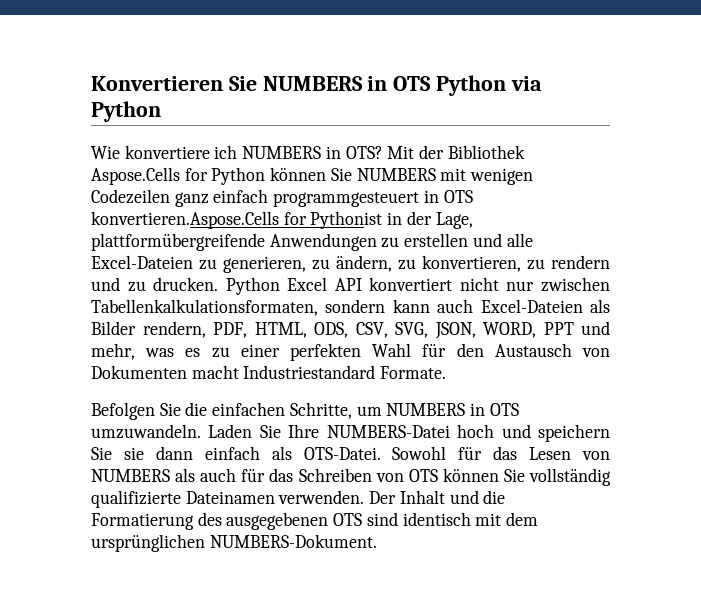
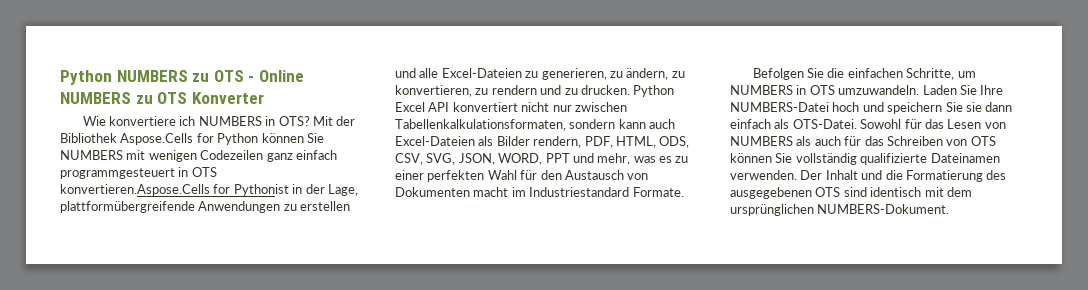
- Konvertieren Sie NUMBERS in OTS Python via Python
+ Python NUMBERS zu OTS - Online NUMBERS zu OTS Konverter
- Python Excel API konvertiert nicht nur zwischen Tabellenkalkulationsformaten, sondern kann auch Excel-Dateien als Bilder rendern, PDF, HTML, ODS, CSV, SVG, JSON, WORD, PPT und mehr, was es zu einer perfekten Wahl für den Austausch von Dokumenten macht Industriestandard Formate.
+ Python Excel API konvertiert nicht nur zwischen Tabellenkalkulationsformaten, sondern kann auch Excel-Dateien als Bilder rendern, PDF, HTML, ODS, CSV, SVG, JSON, WORD, PPT und mehr, was es zu einer perfekten Wahl für den Austausch von Dokumenten macht im Industriestandard Formate.

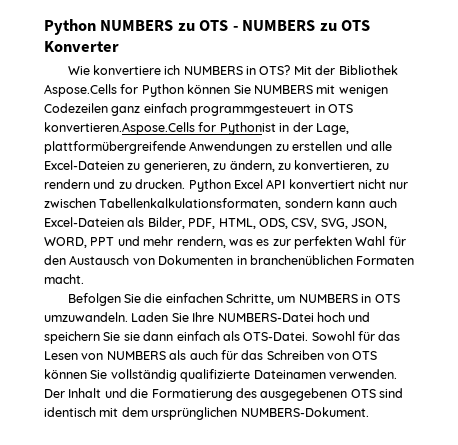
- Python NUMBERS zu OTS - Online NUMBERS zu OTS Konverter
+ Python NUMBERS zu OTS - NUMBERS zu OTS Konverter
- Python Excel API konvertiert nicht nur zwischen Tabellenkalkulationsformaten, sondern kann auch Excel-Dateien als Bilder rendern, PDF, HTML, ODS, CSV, SVG, JSON, WORD, PPT und mehr, was es zu einer perfekten Wahl für den Austausch von Dokumenten macht im Industriestandard Formate.
+ Python Excel API konvertiert nicht nur zwischen Tabellenkalkulationsformaten, sondern kann auch Excel-Dateien als Bilder, PDF, HTML, ODS, CSV, SVG, JSON, WORD, PPT und mehr rendern, was es zur perfekten Wahl für den Austausch von Dokumenten in branchenüblichen Formaten macht.

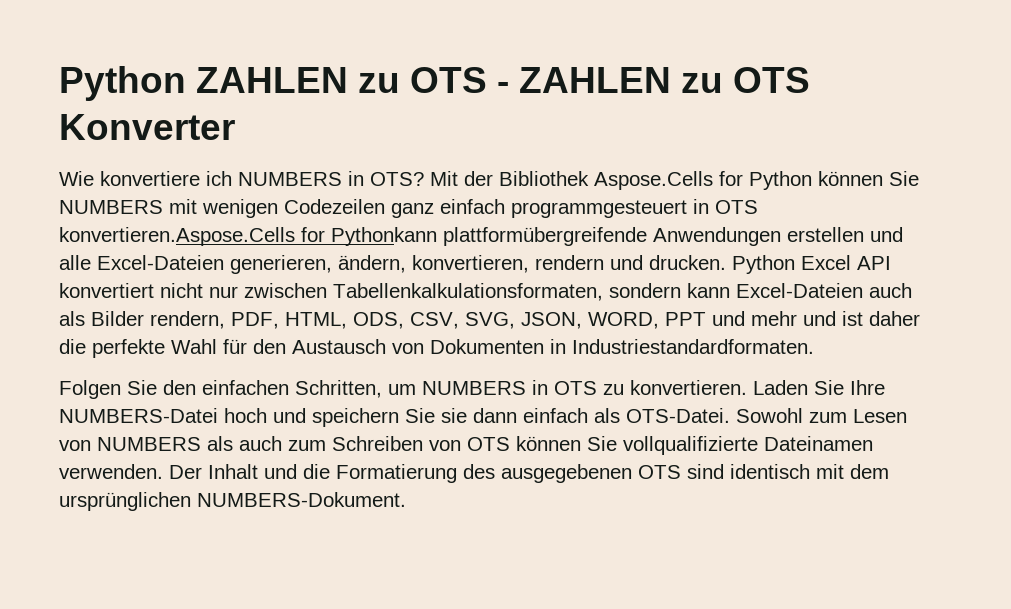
- Python NUMBERS zu OTS - NUMBERS zu OTS Konverter
+ Python ZAHLEN zu OTS - ZAHLEN zu OTS Konverter
- Mit der Bibliothek Aspose.Cells for Python können Sie NUMBERS mit wenigen Codezeilen ganz einfach programmgesteuert in OTS konvertieren.Aspose.Cells for Pythonist in der Lage, plattformübergreifende Anwendungen zu erstellen und alle Excel-Dateien zu generieren, zu ändern, zu konvertieren, zu rendern und zu drucken.
+ Mit der Bibliothek Aspose.Cells for Python können Sie NUMBERS mit wenigen Codezeilen ganz einfach programmgesteuert in OTS konvertieren.Aspose.Cells for Pythonkann plattformübergreifende Anwendungen erstellen und alle Excel-Dateien generieren, ändern, konvertieren, rendern und drucken.
- Python Excel API konvertiert nicht nur zwischen Tabellenkalkulationsformaten, sondern kann auch Excel-Dateien als Bilder, PDF, HTML, ODS, CSV, SVG, JSON, WORD, PPT und mehr rendern, was es zur perfekten Wahl für den Austausch von Dokumenten in branchenüblichen Formaten macht.
- Befolgen Sie die einfachen Schritte, um NUMBERS in OTS umzuwandeln.
+ Python Excel API konvertiert nicht nur zwischen Tabellenkalkulationsformaten, sondern kann Excel-Dateien auch als Bilder rendern, PDF, HTML, ODS, CSV, SVG, JSON, WORD, PPT und mehr und ist daher die perfekte Wahl für den Austausch von Dokumenten in Industriestandardformaten.
+ Folgen Sie den einfachen Schritten, um NUMBERS in OTS zu konvertieren.
- Sowohl für das Lesen von NUMBERS als auch für das Schreiben von OTS können Sie vollständig qualifizierte Dateinamen verwenden.
+ Sowohl zum Lesen von NUMBERS als auch zum Schreiben von OTS können Sie vollqualifizierte Dateinamen verwenden.

